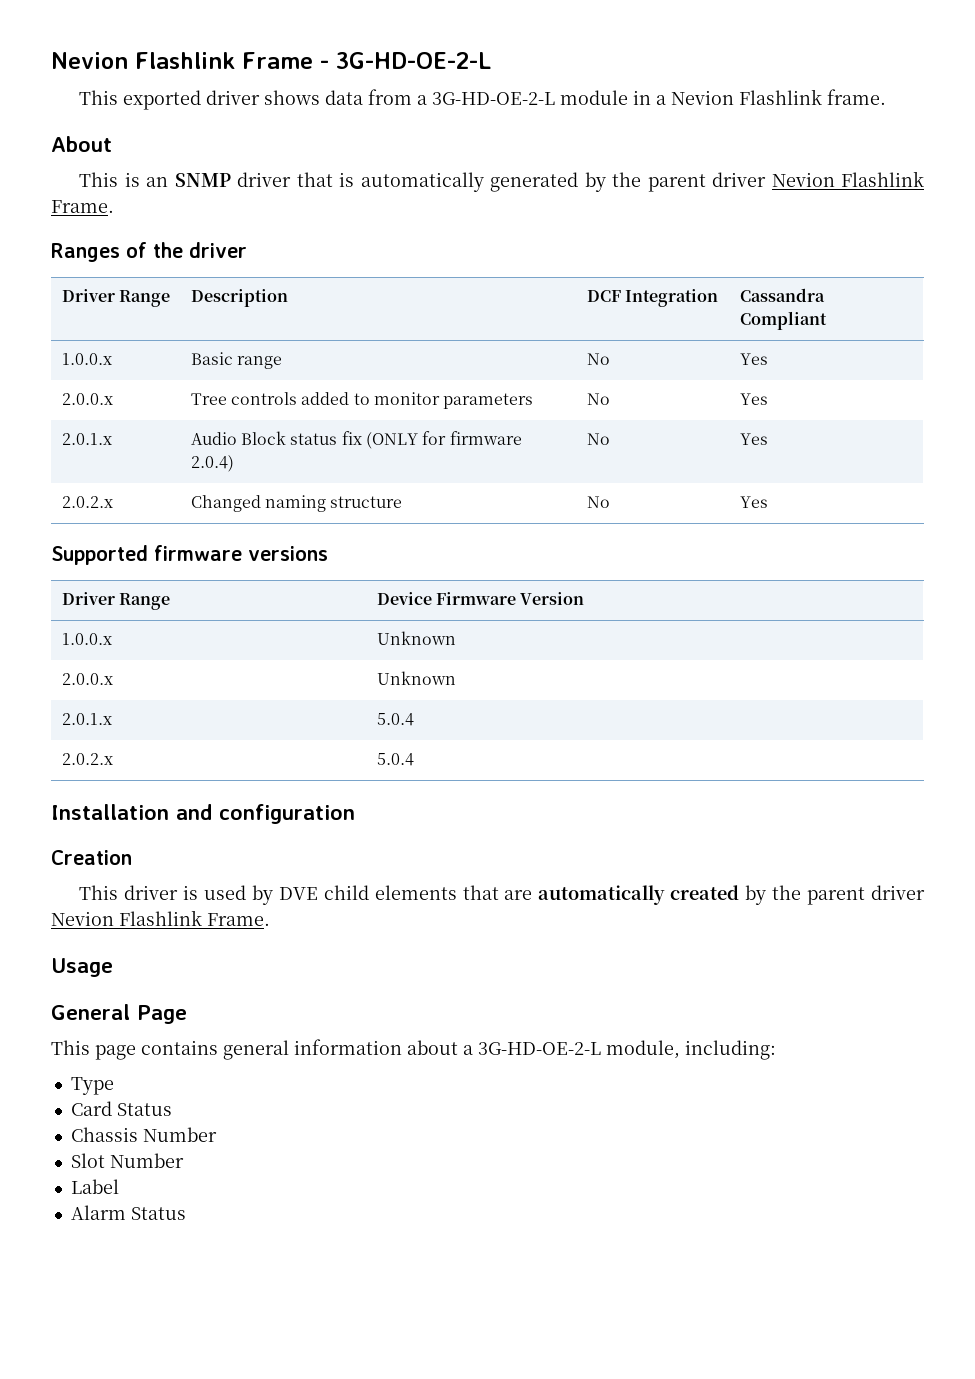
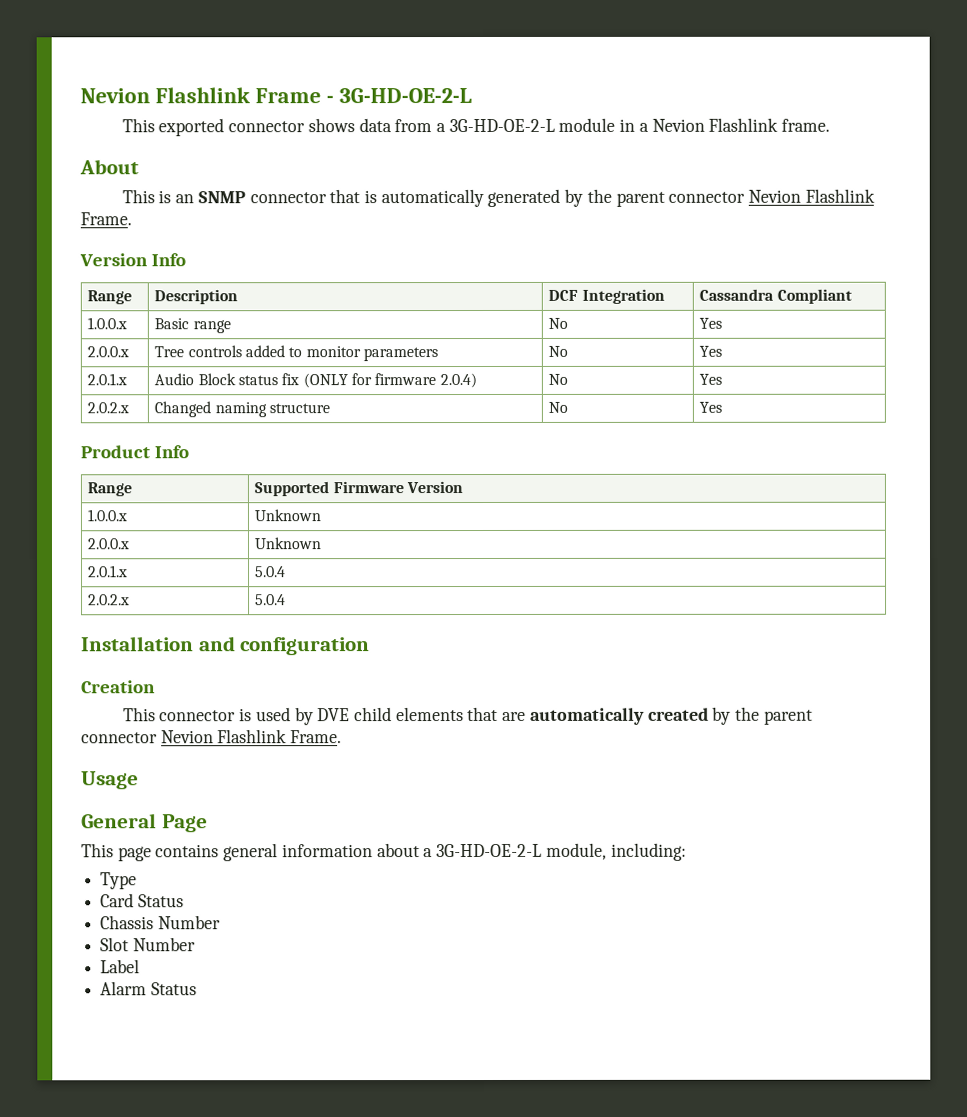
- This exported driver shows data from a 3G-HD-OE-2-L module in a Nevion Flashlink frame.
+ This exported connector shows data from a 3G-HD-OE-2-L module in a Nevion Flashlink frame.
- This is an SNMP driver that is automatically generated by the parent driver Nevion Flashlink Frame.
- Ranges of the driver
- Driver Range | Description | DCF Integration | Cassandra Compliant
+ This is an SNMP connector that is automatically generated by the parent connector Nevion Flashlink Frame.
+ Version Info
+ Range | Description | DCF Integration | Cassandra Compliant
- Supported firmware versions
- Driver Range | Device Firmware Version
+ Product Info
+ Range | Supported Firmware Version
- This driver is used by DVE child elements that are automatically created by the parent driver Nevion Flashlink Frame.
+ This connector is used by DVE child elements that are automatically created by the parent connector Nevion Flashlink Frame.

